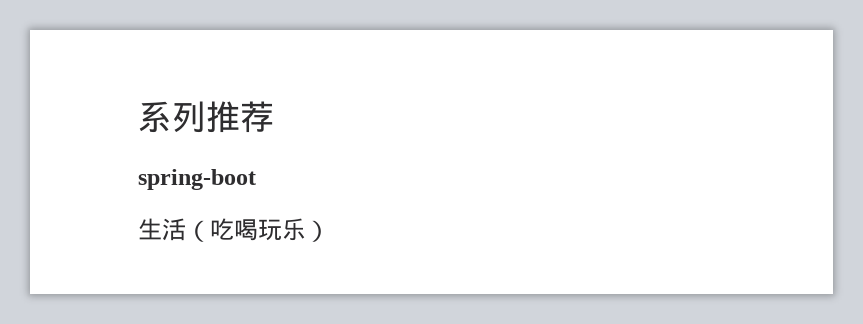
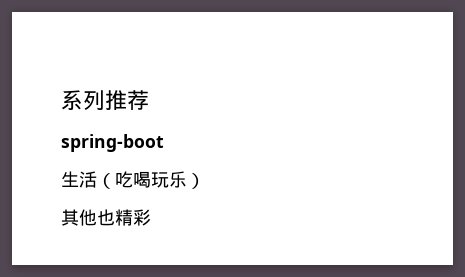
+ 其他也精彩

